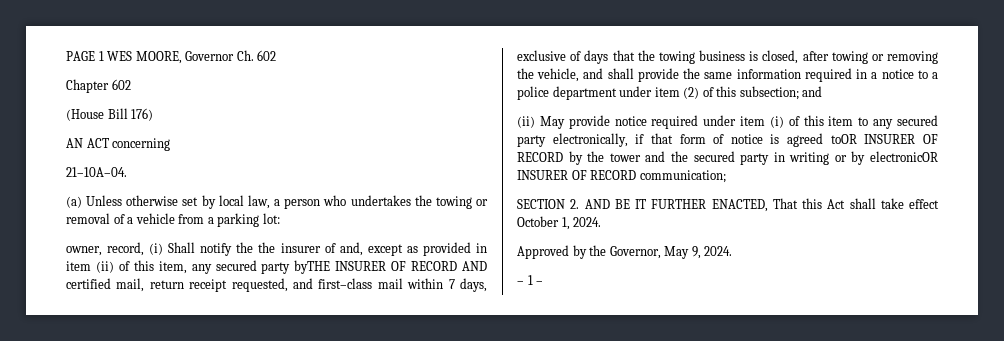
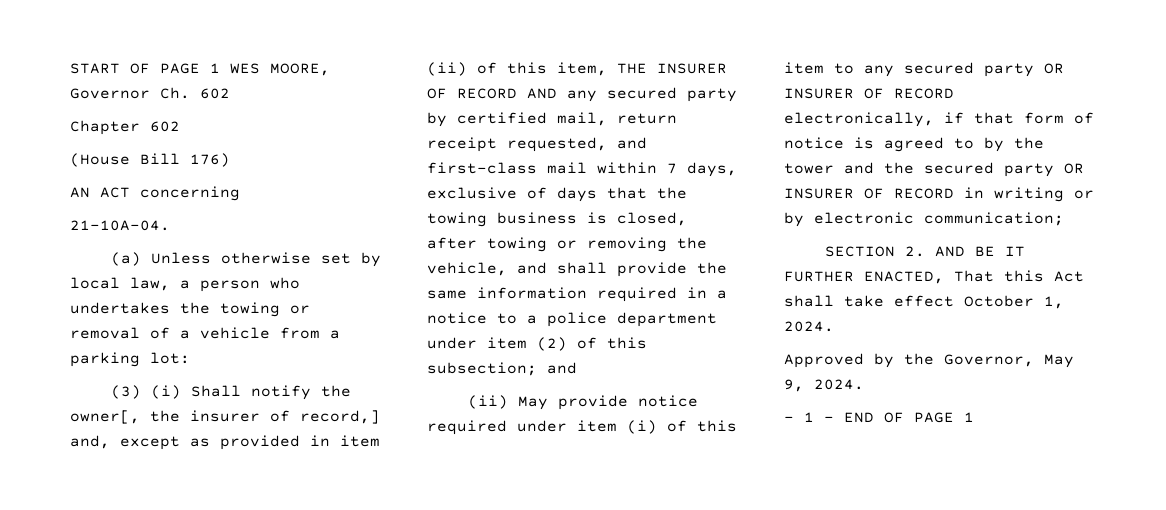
- PAGE 1 WES MOORE, Governor Ch. 602
+ START OF PAGE 1 WES MOORE, Governor Ch. 602
- owner, record, (i) Shall notify the the insurer of and, except as provided in item (ii) of this item, any secured party byTHE INSURER OF RECORD AND certified mail, return receipt requested, and first–class mail within 7 days, exclusive of days that the towing business is closed, after towing or removing the vehicle, and shall provide the same information required in a notice to a police department under item (2) of this subsection;
+ (3) (i) Shall notify the owner[, the insurer of record,] and, except as provided in item (ii) of this item, THE INSURER OF RECORD AND any secured party by certified mail, return receipt requested, and first–class mail within 7 days, exclusive of days that the towing business is closed, after towing or removing the vehicle, and shall provide the same information required in a notice to a police department under item (2) of this subsection;
- (ii) May provide notice required under item (i) of this item to any secured party electronically, if that form of notice is agreed toOR INSURER OF RECORD by the tower and the secured party in writing or by electronicOR INSURER OF RECORD communication;
+ (ii) May provide notice required under item (i) of this item to any secured party OR INSURER OF RECORD electronically, if that form of notice is agreed to by the tower and the secured party OR INSURER OF RECORD in writing or by electronic communication;
- – 1 –
+ – 1 – END OF PAGE 1

